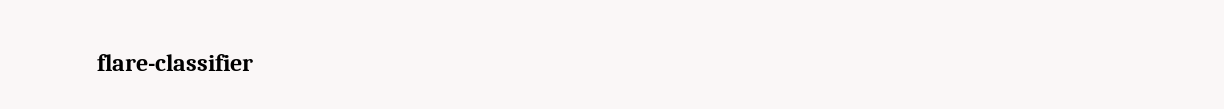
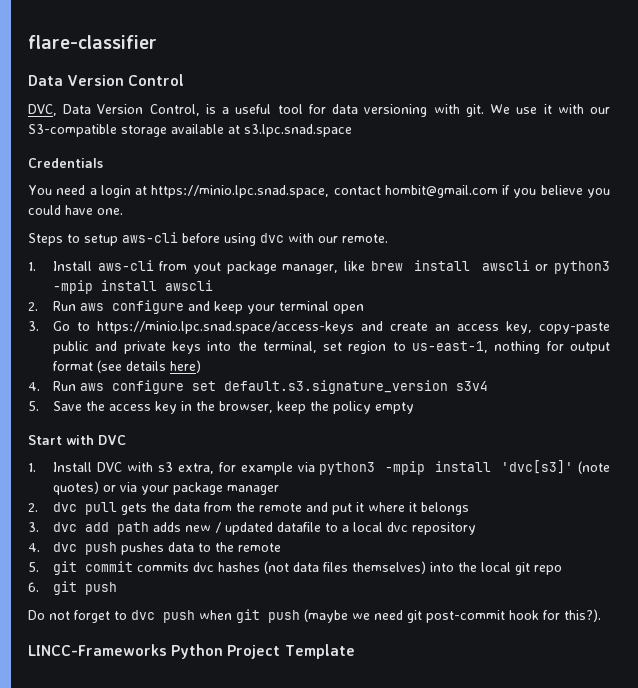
+ Data Version Control
+ DVC, Data Version Control, is a useful tool for data versioning with git. We use it with our S3-compatible storage available at s3.lpc.snad.space
+ Credentials
+ You need a login at https://minio.lpc.snad.space, contact hombit@gmail.com if you believe you could have one.
+ Steps to setup aws-cli before using dvc with our remote.
+ 1. Install aws-cli from yout package manager, like brew install awscli or python3 -mpip install awscli
+ 2. Run aws configure and keep your terminal open
+ 3. Go to https://minio.lpc.snad.space/access-keys and create an access key, copy-paste public and private keys into the terminal, set region to us-east-1, nothing for output format (see details here)
+ 4. Run aws configure set default.s3.signature_version s3v4
+ 5. Save the access key in the browser, keep the policy empty
+ Start with DVC
+ 1. Install DVC with s3 extra, for example via python3 -mpip install 'dvc[s3]' (note quotes) or via your package manager
+ 2. dvc pull gets the data from the remote and put it where it belongs
+ 3. dvc add path adds new / updated datafile to a local dvc repository
+ 4. dvc push pushes data to the remote
+ 5. git commit commits dvc hashes (not data files themselves) into the local git repo
+ 6. git push
+ Do not forget to dvc push when git push (maybe we need git post-commit hook for this?).
+ LINCC-Frameworks Python Project Template

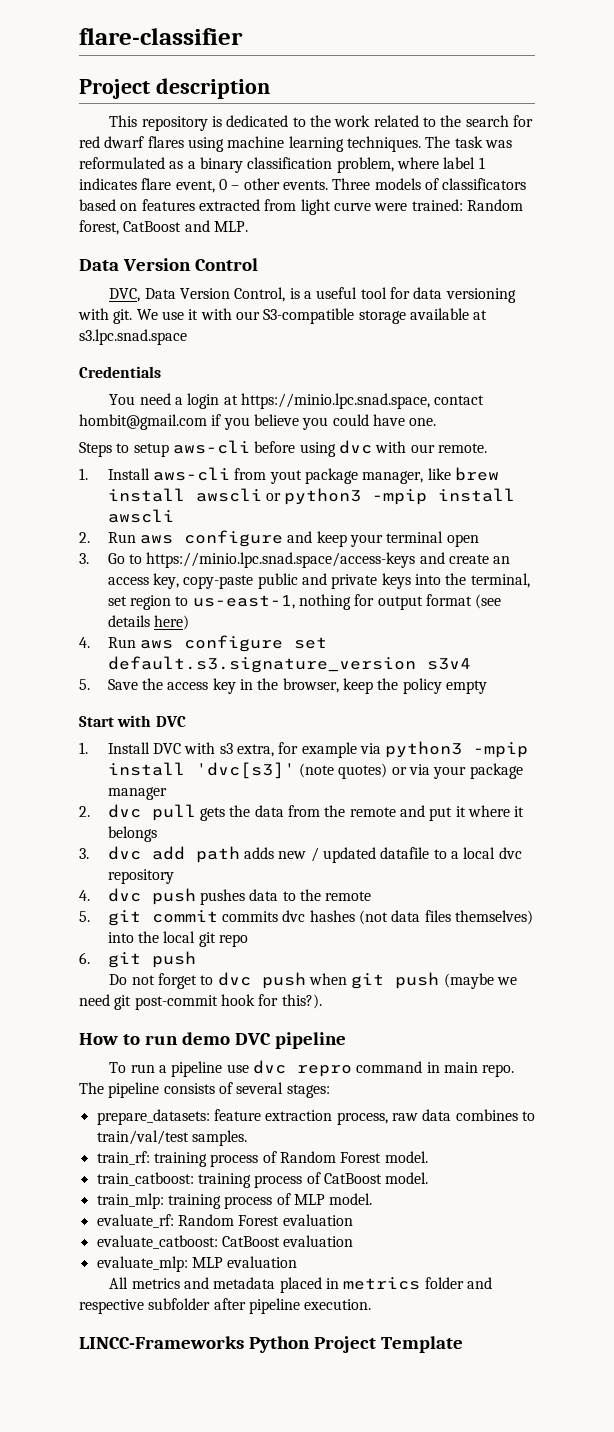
+ Project description
+ This repository is dedicated to the work related to the search for red dwarf flares using machine learning techniques. The task was reformulated as a binary classification problem, where label 1 indicates flare event, 0 – other events. Three models of classificators based on features extracted from light curve were trained: Random forest, CatBoost and MLP.
+ How to run demo DVC pipeline
+ To run a pipeline use dvc repro command in main repo. The pipeline consists of several stages:
+ prepare_datasets: feature extraction process, raw data combines to train/val/test samples.
+ train_rf: training process of Random Forest model.
+ train_catboost: training process of CatBoost model.
+ train_mlp: training process of MLP model.
+ evaluate_rf: Random Forest evaluation
+ evaluate_catboost: CatBoost evaluation
+ evaluate_mlp: MLP evaluation
+ All metrics and metadata placed in metrics folder and respective subfolder after pipeline execution.

